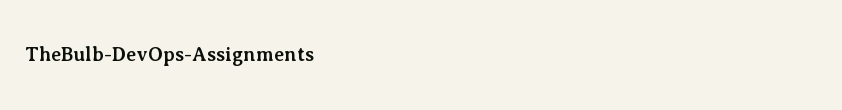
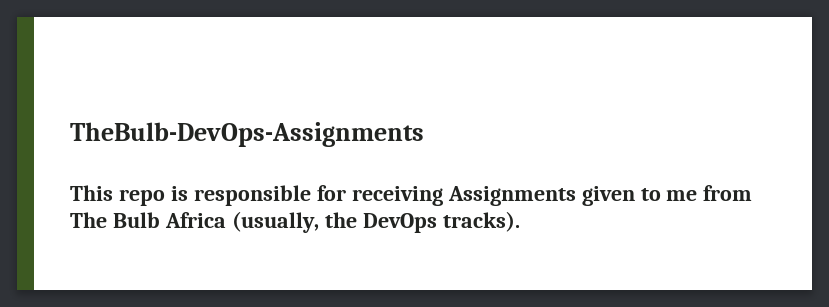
+ This repo is responsible for receiving Assignments given to me from The Bulb Africa (usually, the DevOps tracks).

